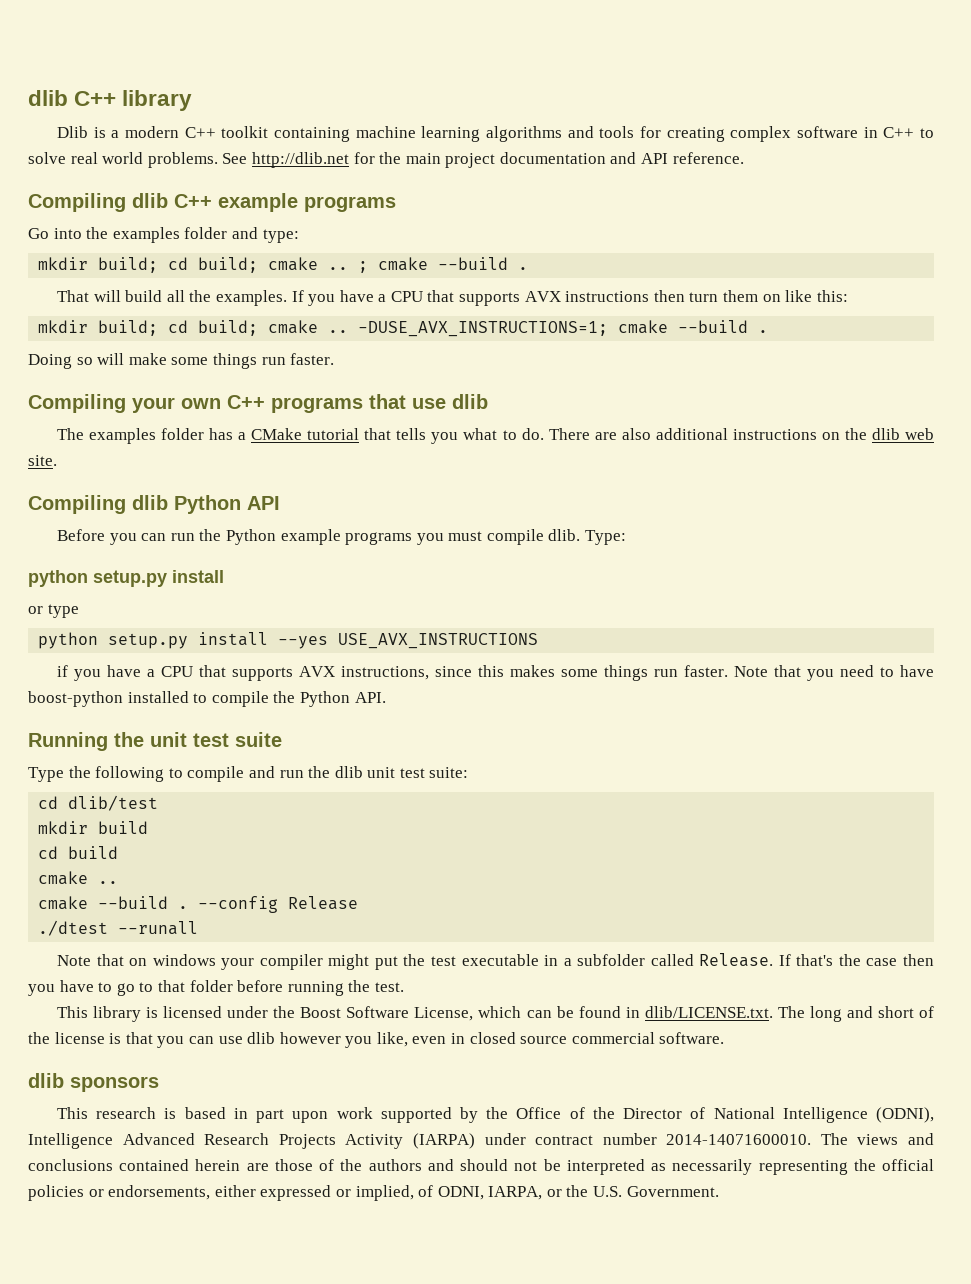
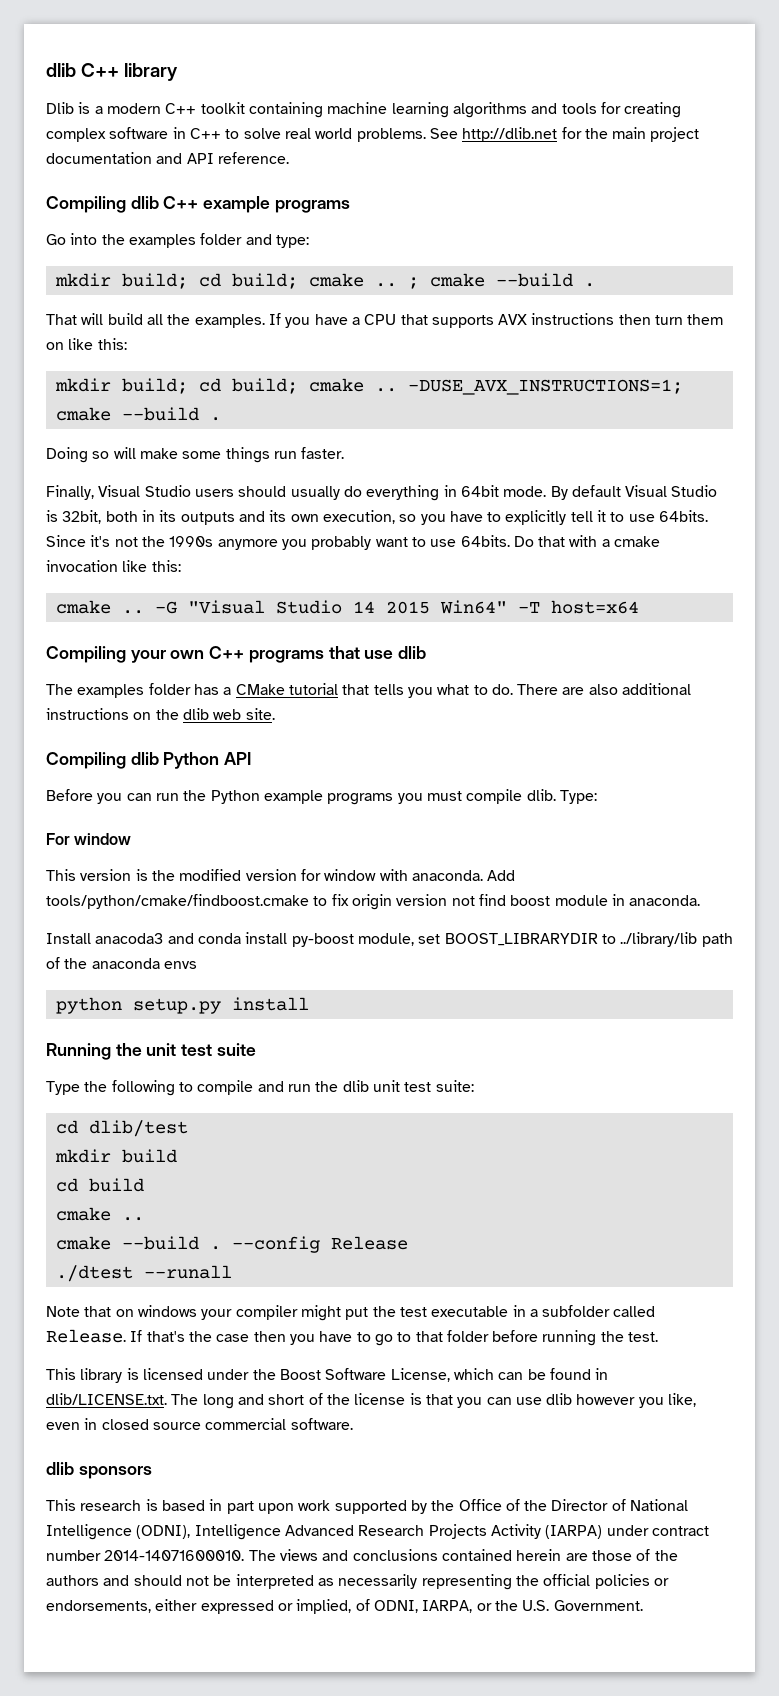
+ Finally, Visual Studio users should usually do everything in 64bit mode. By default Visual Studio is 32bit, both in its outputs and its own execution, so you have to explicitly tell it to use 64bits. Since it's not the 1990s anymore you probably want to use 64bits. Do that with a cmake invocation like this:
+ cmake .. -G "Visual Studio 14 2015 Win64" -T host=x64
  Type:
+ For window
+ This version is the modified version for window with anaconda. Add tools/python/cmake/findboost.cmake to fix origin version not find boost module in anaconda.
+ Install anacoda3 and conda install py-boost module, set BOOST_LIBRARYDIR to ../library/lib path of the anaconda envs
  python setup.py install
- or type
- python setup.py install --yes USE_AVX_INSTRUCTIONS
- if you have a CPU that supports AVX instructions, since this makes some things run faster. Note that you need to have boost-python installed to compile the Python API.

